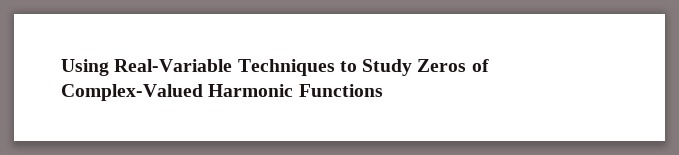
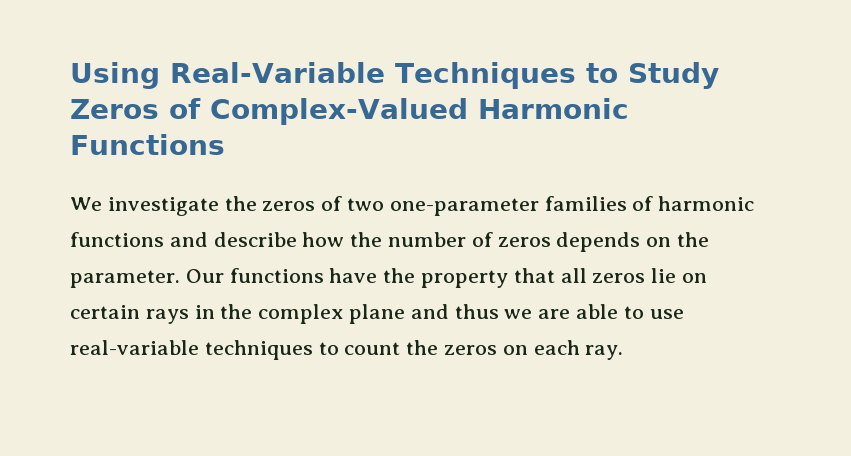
+ We investigate the zeros of two one-parameter families of harmonic functions and describe how the number of zeros depends on the parameter. Our functions have the property that all zeros lie on certain rays in the complex plane and thus we are able to use real-variable techniques to count the zeros on each ray.

